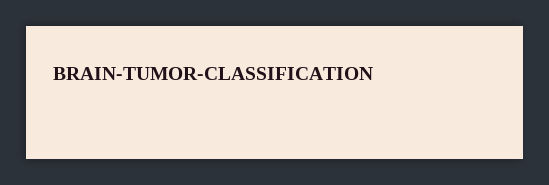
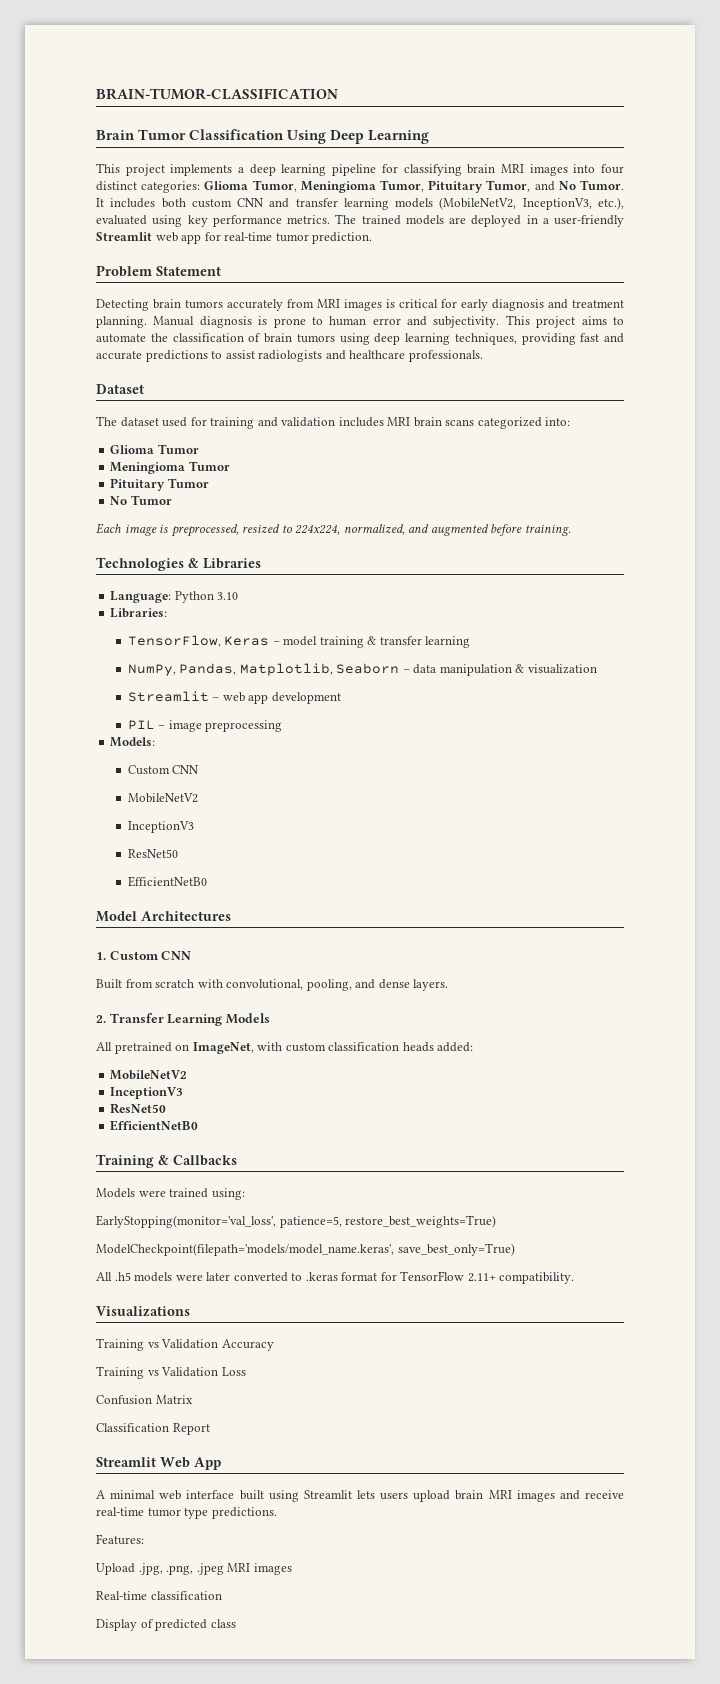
+ Brain Tumor Classification Using Deep Learning
+ This project implements a deep learning pipeline for classifying brain MRI images into four distinct categories: Glioma Tumor, Meningioma Tumor, Pituitary Tumor, and No Tumor. It includes both custom CNN and transfer learning models (MobileNetV2, InceptionV3, etc.), evaluated using key performance metrics. The trained models are deployed in a user-friendly Streamlit web app for real-time tumor prediction.
+ Problem Statement
+ Detecting brain tumors accurately from MRI images is critical for early diagnosis and treatment planning. Manual diagnosis is prone to human error and subjectivity. This project aims to automate the classification of brain tumors using deep learning techniques, providing fast and accurate predictions to assist radiologists and healthcare professionals.
+ Dataset
+ The dataset used for training and validation includes MRI brain scans categorized into:
+ Glioma Tumor
+ Meningioma Tumor
+ Pituitary Tumor
+ No Tumor
+ Each image is preprocessed, resized to 224x224, normalized, and augmented before training.
+ Technologies & Libraries
+ Language: Python 3.10
+ Libraries:
+ TensorFlow, Keras – model training & transfer learning
+ NumPy, Pandas, Matplotlib, Seaborn – data manipulation & visualization
+ Streamlit – web app development
+ PIL – image preprocessing
+ Models:
+ Custom CNN
+ MobileNetV2
+ InceptionV3
+ ResNet50
+ EfficientNetB0
+ Model Architectures
+ 1. Custom CNN
+ Built from scratch with convolutional, pooling, and dense layers.
+ 2. Transfer Learning Models
+ All pretrained on ImageNet, with custom classification heads added:
+ MobileNetV2
+ InceptionV3
+ ResNet50
+ EfficientNetB0
+ Training & Callbacks
+ Models were trained using:
+ EarlyStopping(monitor='val_loss', patience=5, restore_best_weights=True)
+ ModelCheckpoint(filepath='models/model_name.keras', save_best_only=True)
+ All .h5 models were later converted to .keras format for TensorFlow 2.11+ compatibility.
+ Visualizations
+ Training vs Validation Accuracy
+ Training vs Validation Loss
+ Confusion Matrix
+ Classification Report
+ Streamlit Web App
+ A minimal web interface built using Streamlit lets users upload brain MRI images and receive real-time tumor type predictions.
+ Features:
+ Upload .jpg, .png, .jpeg MRI images
+ Real-time classification
+ Display of predicted class

